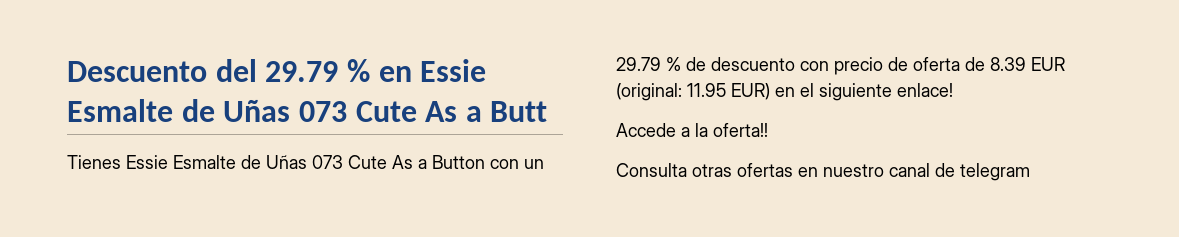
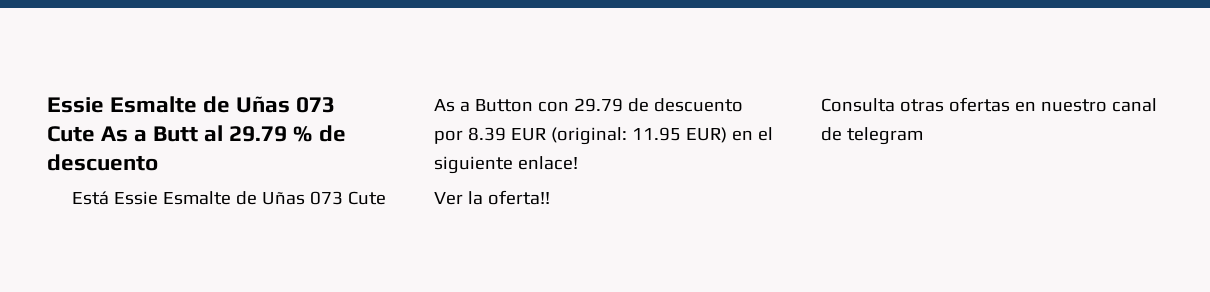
- Descuento del 29.79 % en Essie Esmalte de Uñas 073 Cute As a Butt
- Tienes Essie Esmalte de Uñas 073 Cute As a Button con un 29.79 % de descuento con precio de oferta de 8.39 EUR (original: 11.95 EUR) en el siguiente enlace!
+ Essie Esmalte de Uñas 073 Cute As a Butt al 29.79 % de descuento
+ Está Essie Esmalte de Uñas 073 Cute As a Button con 29.79 de descuento por 8.39 EUR (original: 11.95 EUR) en el siguiente enlace!
- Accede a la oferta!!
+ Ver la oferta!!

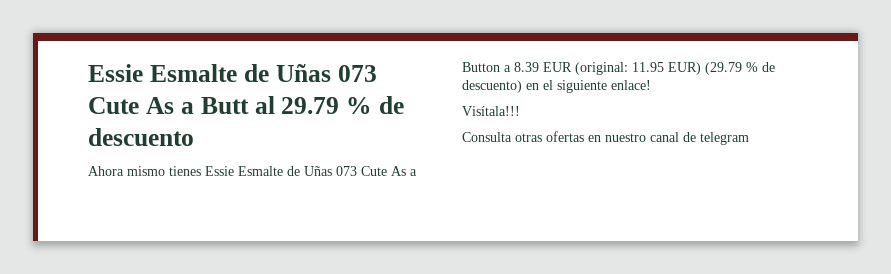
- Está Essie Esmalte de Uñas 073 Cute As a Button con 29.79 de descuento por 8.39 EUR (original: 11.95 EUR) en el siguiente enlace!
+ Ahora mismo tienes Essie Esmalte de Uñas 073 Cute As a Button a 8.39 EUR (original: 11.95 EUR) (29.79 % de descuento) en el siguiente enlace!
- Ver la oferta!!
+ Visítala!!!

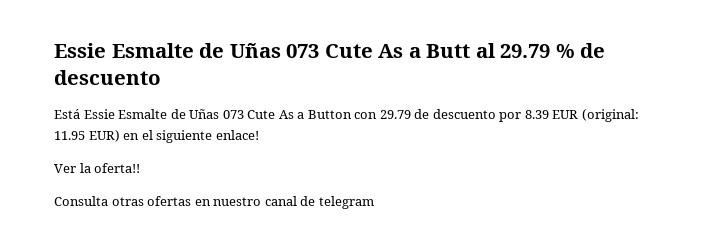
- Ahora mismo tienes Essie Esmalte de Uñas 073 Cute As a Button a 8.39 EUR (original: 11.95 EUR) (29.79 % de descuento) en el siguiente enlace!
+ Está Essie Esmalte de Uñas 073 Cute As a Button con 29.79 de descuento por 8.39 EUR (original: 11.95 EUR) en el siguiente enlace!
- Visítala!!!
+ Ver la oferta!!

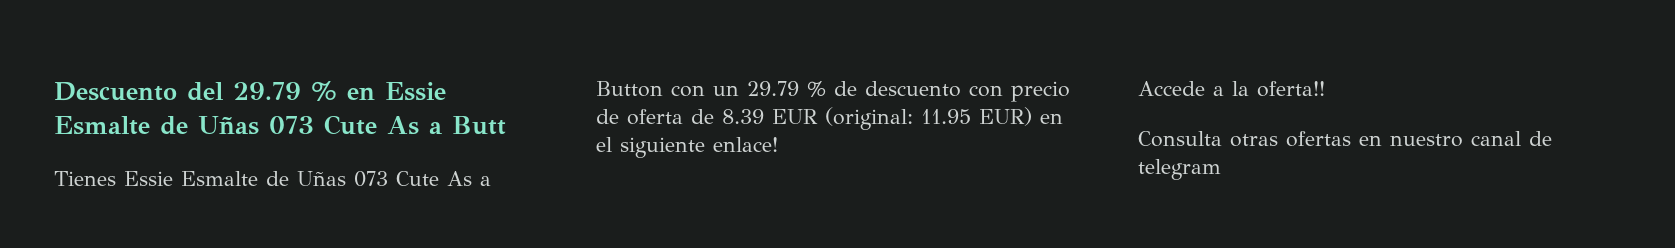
- Essie Esmalte de Uñas 073 Cute As a Butt al 29.79 % de descuento
- Está Essie Esmalte de Uñas 073 Cute As a Button con 29.79 de descuento por 8.39 EUR (original: 11.95 EUR) en el siguiente enlace!
+ Descuento del 29.79 % en Essie Esmalte de Uñas 073 Cute As a Butt
+ Tienes Essie Esmalte de Uñas 073 Cute As a Button con un 29.79 % de descuento con precio de oferta de 8.39 EUR (original: 11.95 EUR) en el siguiente enlace!
- Ver la oferta!!
+ Accede a la oferta!!

